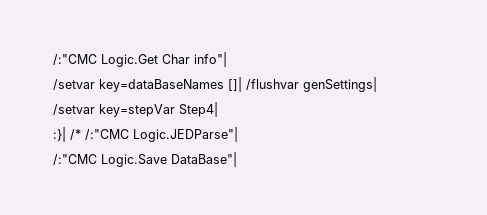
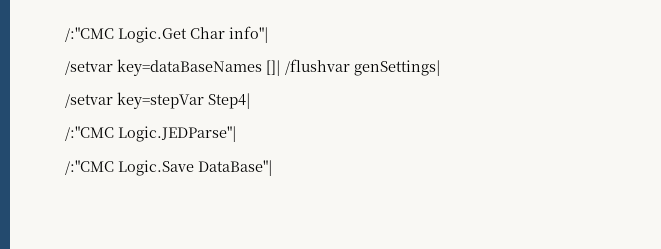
- :}| /* /:"CMC Logic.JEDParse"|
+ /:"CMC Logic.JEDParse"|

